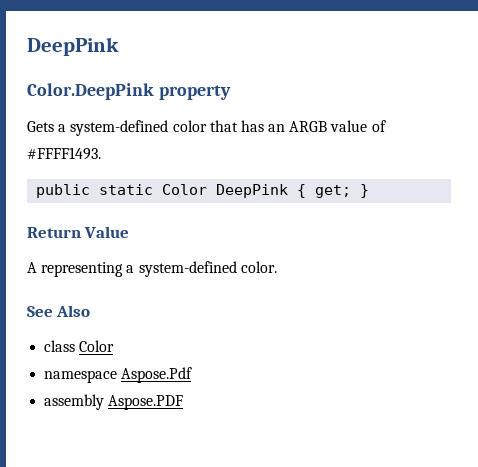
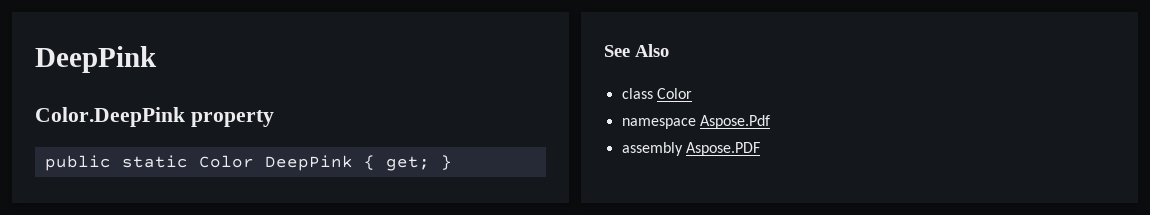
- Gets a system-defined color that has an ARGB value of #FFFF1493.
- Return Value
- A representing a system-defined color.

